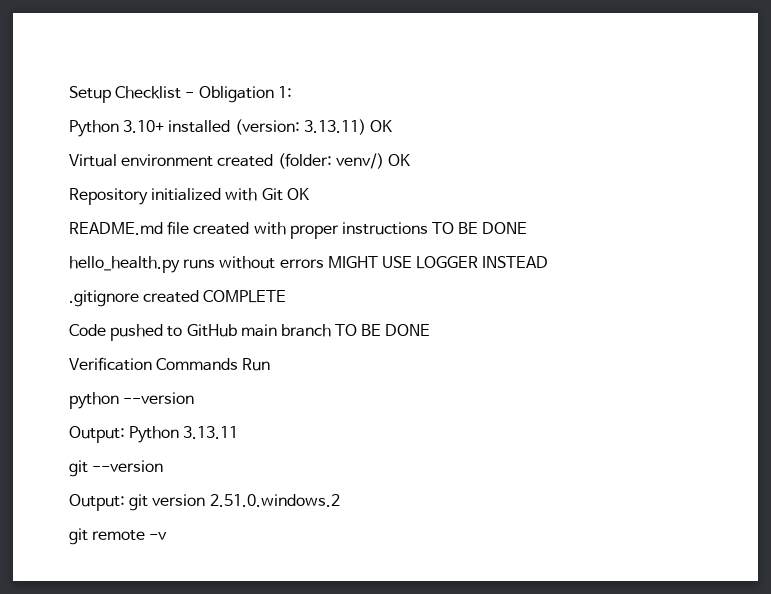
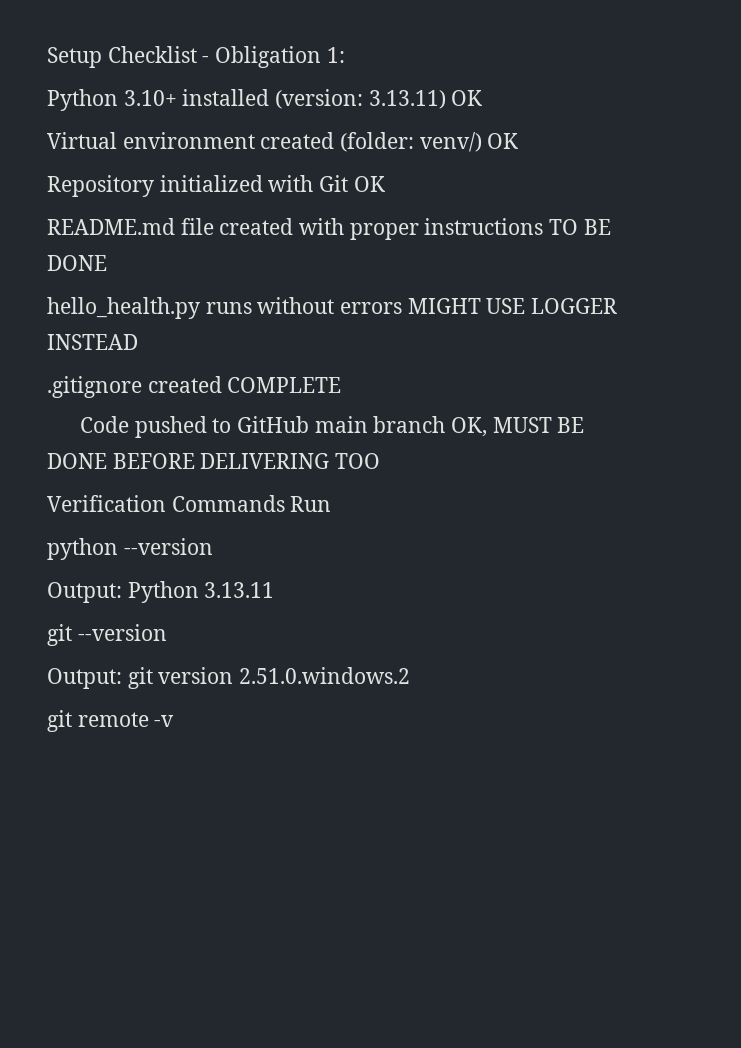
- Code pushed to GitHub main branch TO BE DONE
+ Code pushed to GitHub main branch OK, MUST BE DONE BEFORE DELIVERING TOO

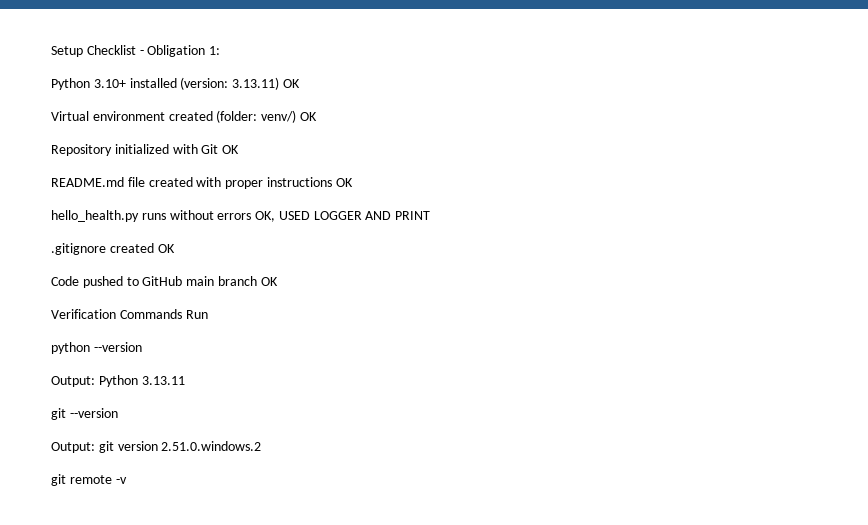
- README.md file created with proper instructions TO BE DONE
+ README.md file created with proper instructions OK
- hello_health.py runs without errors MIGHT USE LOGGER INSTEAD
+ hello_health.py runs without errors OK, USED LOGGER AND PRINT
- .gitignore created COMPLETE
+ .gitignore created OK
- Code pushed to GitHub main branch OK, MUST BE DONE BEFORE DELIVERING TOO
+ Code pushed to GitHub main branch OK

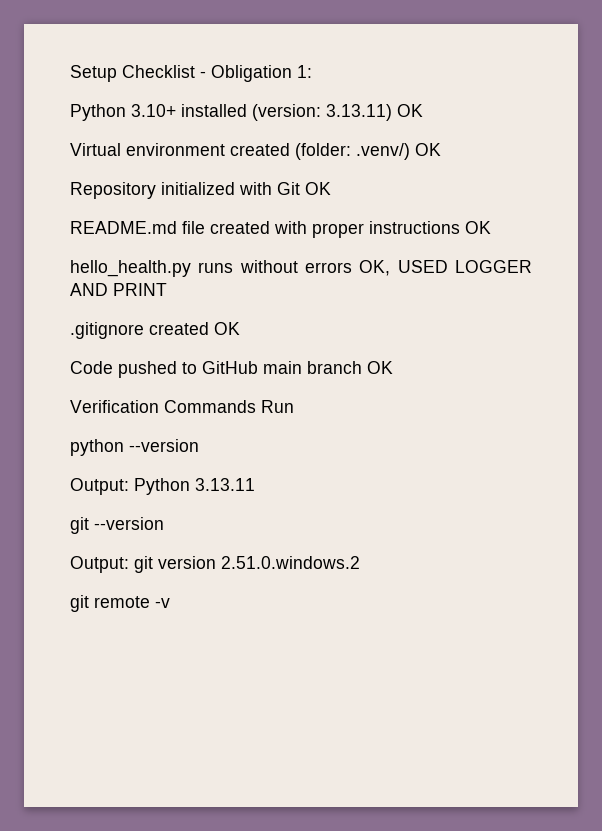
- Virtual environment created (folder: venv/) OK
+ Virtual environment created (folder: .venv/) OK

